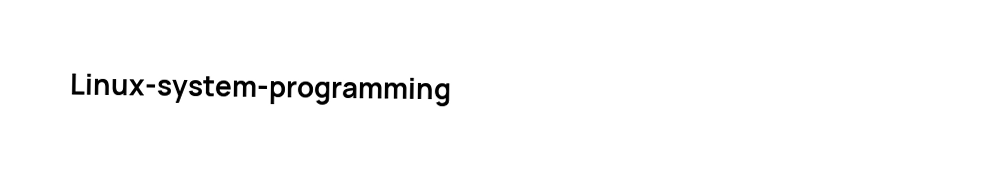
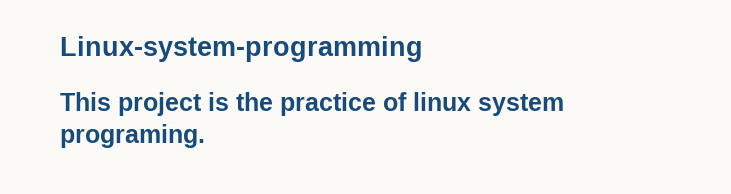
+ This project is the practice of linux system programing.

